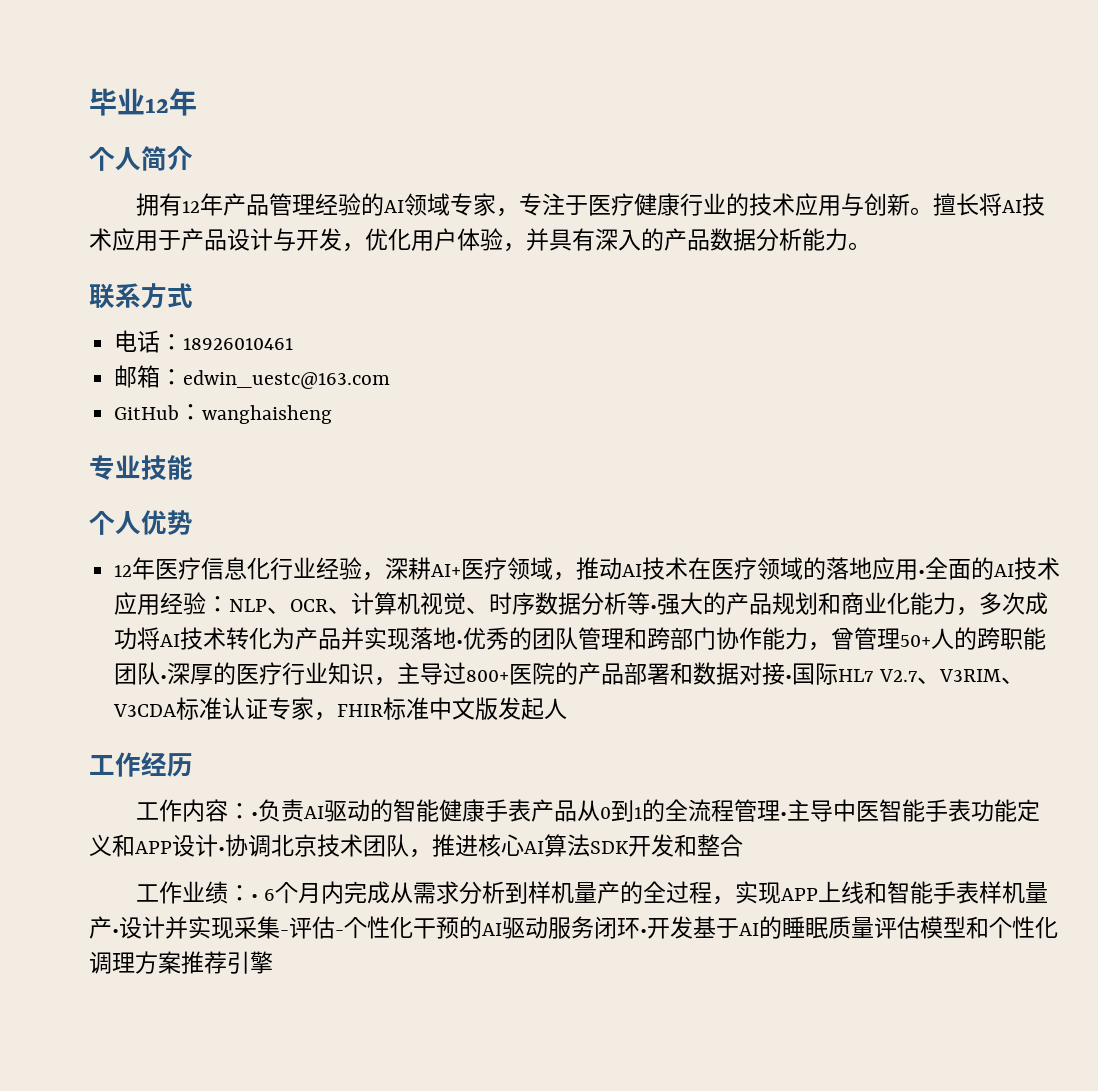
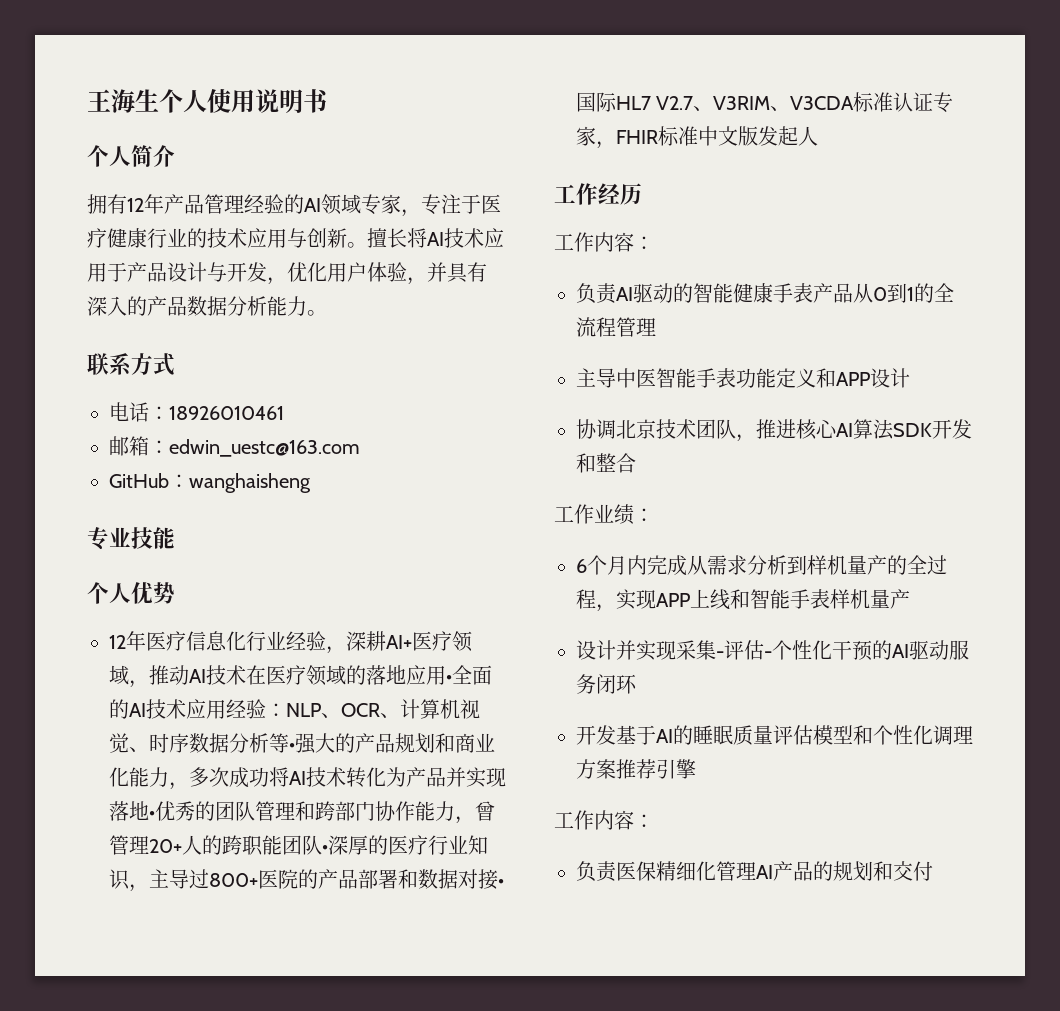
- 毕业12年
+ 王海生个人使用说明书
- NLP、OCR、计算机视觉、时序数据分析等•强大的产品规划和商业化能力，多次成功将AI技术转化为产品并实现落地•优秀的团队管理和跨部门协作能力，曾管理50+人的跨职能团队•深厚的医疗行业知识，主导过800+医院的产品部署和数据对接•国际HL7 V2.7、V3RIM、V3CDA标准认证专家，FHIR标准中文版发起人
+ NLP、OCR、计算机视觉、时序数据分析等•强大的产品规划和商业化能力，多次成功将AI技术转化为产品并实现落地•优秀的团队管理和跨部门协作能力，曾管理20+人的跨职能团队•深厚的医疗行业知识，主导过800+医院的产品部署和数据对接•国际HL7 V2.7、V3RIM、V3CDA标准认证专家，FHIR标准中文版发起人
  工作经历
- 工作内容：•负责AI驱动的智能健康手表产品从0到1的全流程管理•主导中医智能手表功能定义和APP设计•协调北京技术团队，推进核心AI算法SDK开发和整合
+ 工作内容：
+ 负责AI驱动的智能健康手表产品从0到1的全流程管理
+ 主导中医智能手表功能定义和APP设计
+ 协调北京技术团队，推进核心AI算法SDK开发和整合
- 工作业绩：• 6个月内完成从需求分析到样机量产的全过程，实现APP上线和智能手表样机量产•设计并实现采集-评估-个性化干预的AI驱动服务闭环•开发基于AI的睡眠质量评估模型和个性化调理方案推荐引擎
+ 工作业绩：
+ 6个月内完成从需求分析到样机量产的全过程，实现APP上线和智能手表样机量产
+ 设计并实现采集-评估-个性化干预的AI驱动服务闭环
+ 开发基于AI的睡眠质量评估模型和个性化调理方案推荐引擎
+ 工作内容：
+ 负责医保精细化管理AI产品的规划和交付

